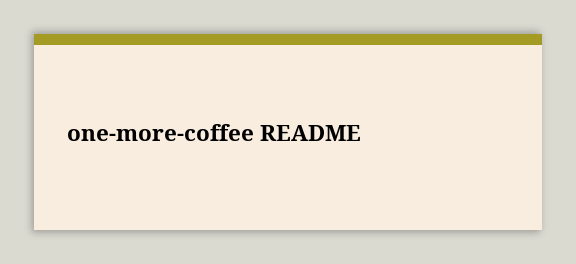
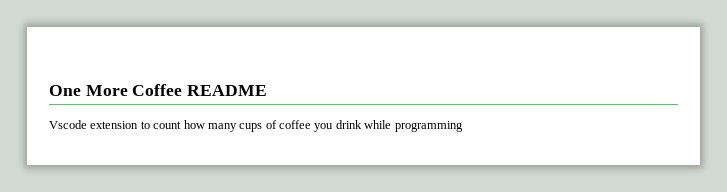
- one-more-coffee README
+ One More Coffee README
+ Vscode extension to count how many cups of coffee you drink while programming

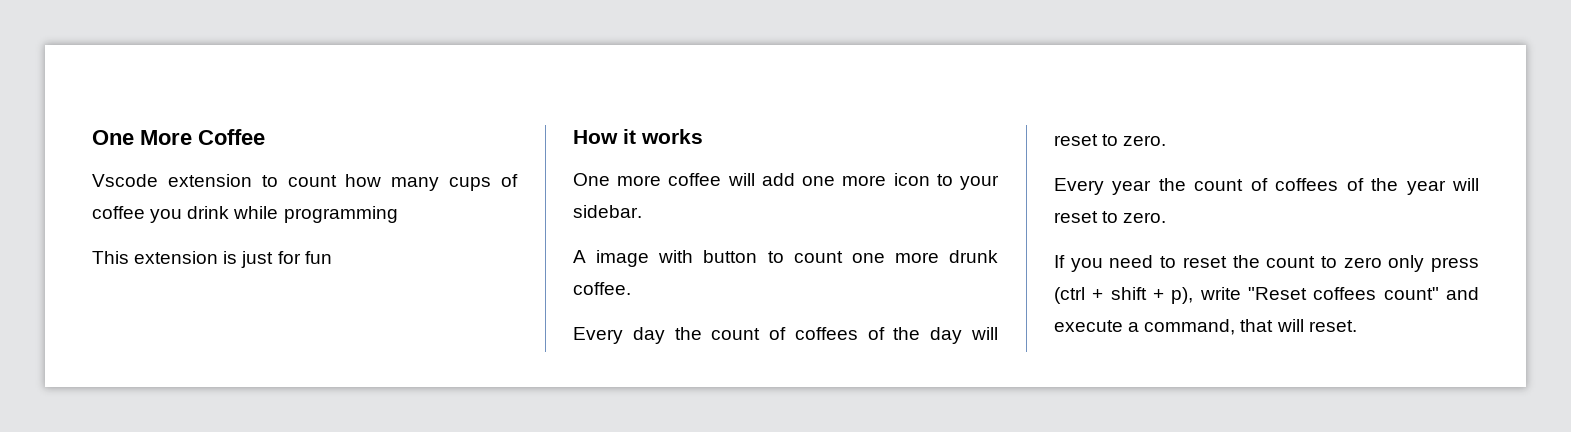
- One More Coffee README
+ One More Coffee
+ This extension is just for fun
+ How it works
+ One more coffee will add one more icon to your sidebar.
+ A image with button to count one more drunk coffee.
+ Every day the count of coffees of the day will reset to zero.
+ Every year the count of coffees of the year will reset to zero.
+ If you need to reset the count to zero only press (ctrl + shift + p), write "Reset coffees count" and execute a command, that will reset.

